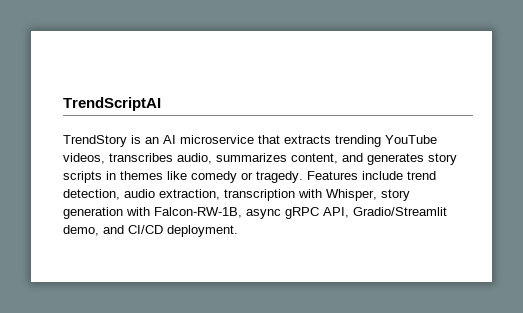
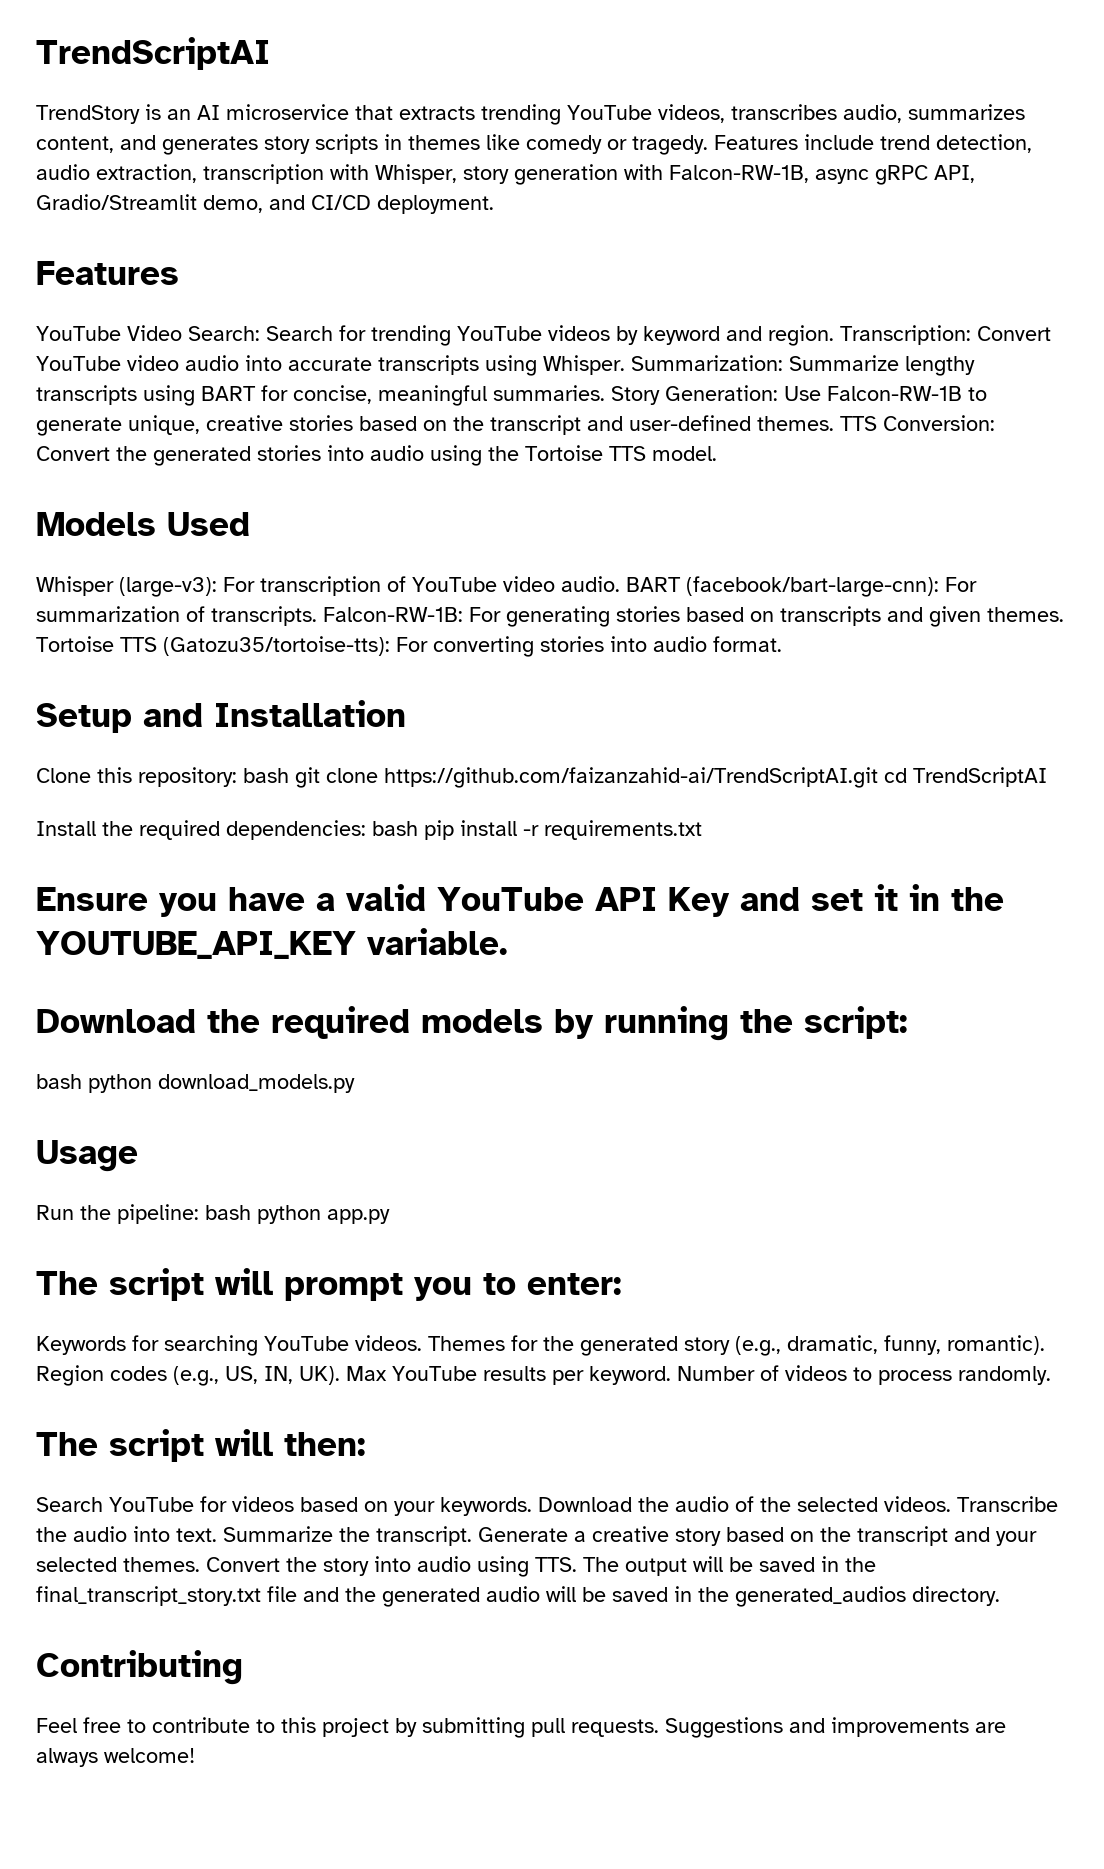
  Features include trend detection, audio extraction, transcription with Whisper, story generation with Falcon-RW-1B, async gRPC API, Gradio/Streamlit demo, and CI/CD deployment.
+ Features
+ YouTube Video Search: Search for trending YouTube videos by keyword and region. Transcription: Convert YouTube video audio into accurate transcripts using Whisper. Summarization: Summarize lengthy transcripts using BART for concise, meaningful summaries. Story Generation: Use Falcon-RW-1B to generate unique, creative stories based on the transcript and user-defined themes. TTS Conversion: Convert the generated stories into audio using the Tortoise TTS model.
+ Models Used
+ Whisper (large-v3): For transcription of YouTube video audio. BART (facebook/bart-large-cnn): For summarization of transcripts. Falcon-RW-1B: For generating stories based on transcripts and given themes. Tortoise TTS (Gatozu35/tortoise-tts): For converting stories into audio format.
+ Setup and Installation
+ Clone this repository: bash git clone https://github.com/faizanzahid-ai/TrendScriptAI.git cd TrendScriptAI
+ Install the required dependencies: bash pip install -r requirements.txt
+ Ensure you have a valid YouTube API Key and set it in the YOUTUBE_API_KEY variable.
+ Download the required models by running the script:
+ bash python download_models.py
+ Usage
+ Run the pipeline: bash python app.py
+ The script will prompt you to enter:
+ Keywords for searching YouTube videos. Themes for the generated story (e.g., dramatic, funny, romantic). Region codes (e.g., US, IN, UK). Max YouTube results per keyword. Number of videos to process randomly.
+ The script will then:
+ Search YouTube for videos based on your keywords. Download the audio of the selected videos. Transcribe the audio into text. Summarize the transcript. Generate a creative story based on the transcript and your selected themes. Convert the story into audio using TTS. The output will be saved in the final_transcript_story.txt file and the generated audio will be saved in the generated_audios directory.
+ Contributing
+ Feel free to contribute to this project by submitting pull requests. Suggestions and improvements are always welcome!

